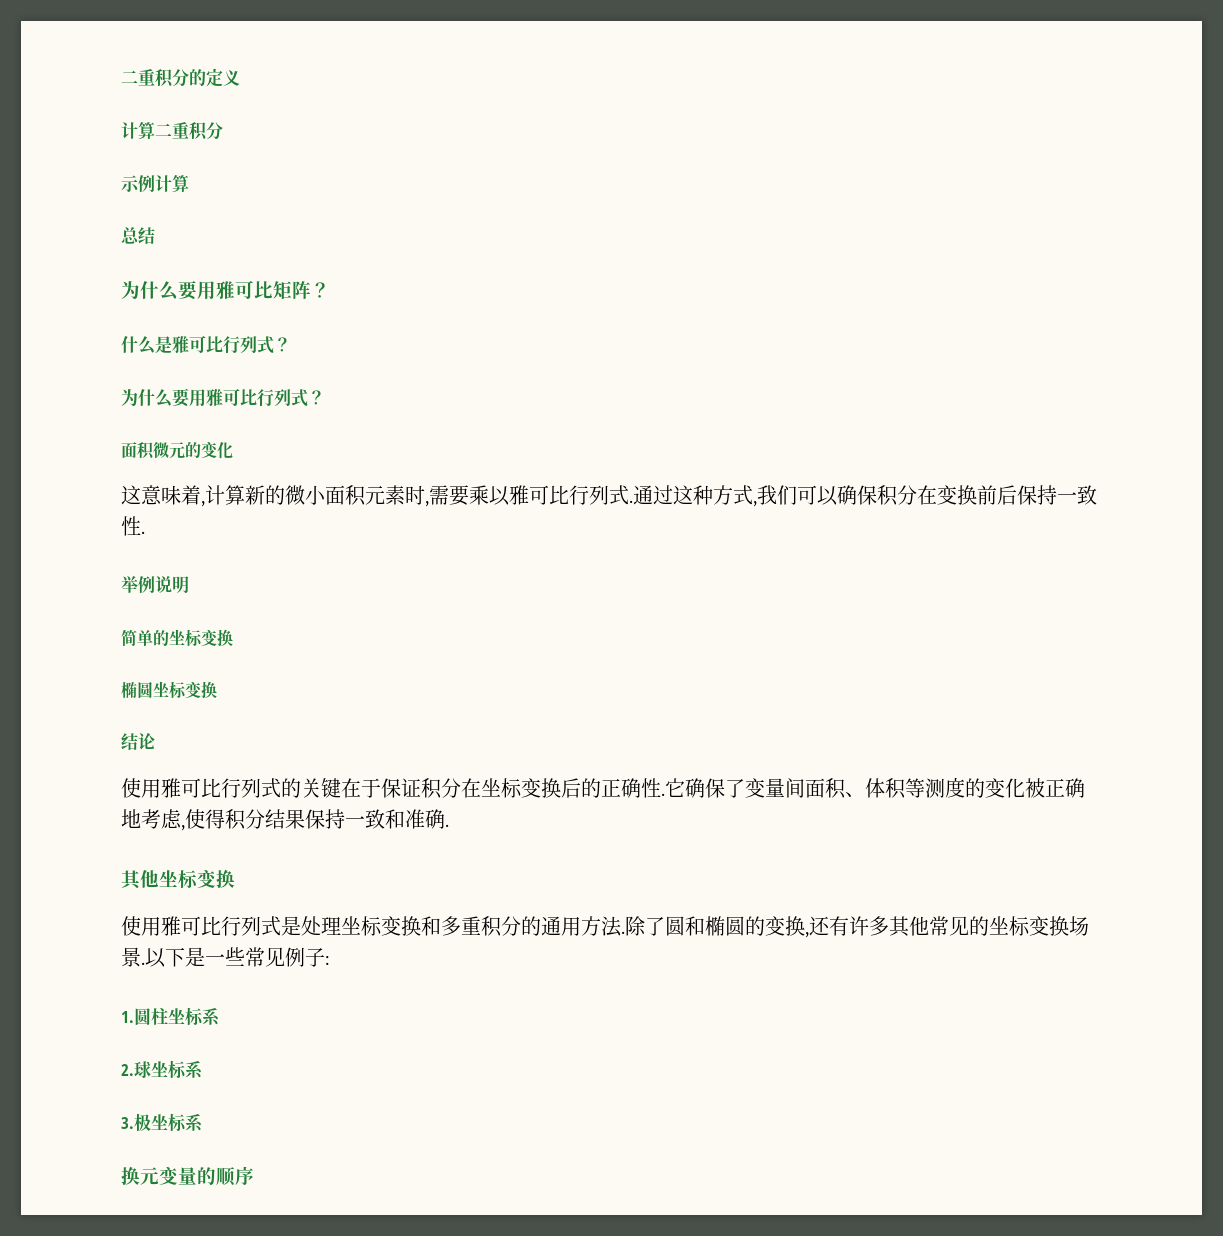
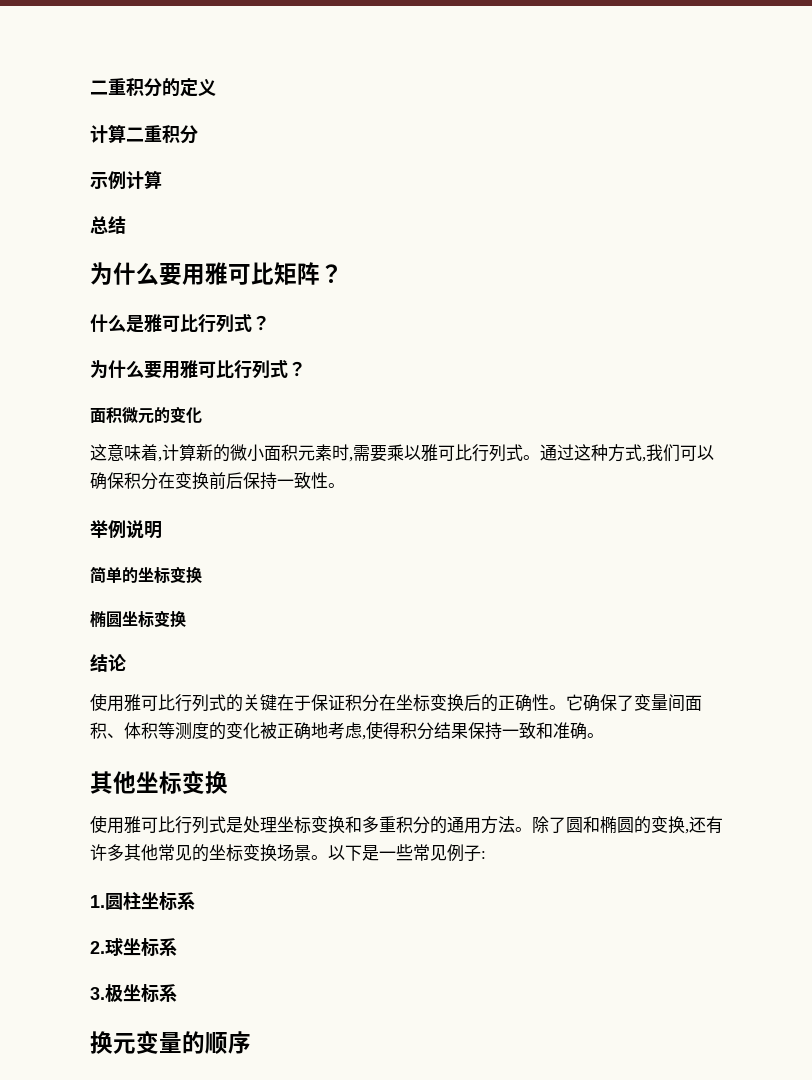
- 这意味着,计算新的微小面积元素时,需要乘以雅可比行列式.
+ 这意味着,计算新的微小面积元素时,需要乘以雅可比行列式。
- 通过这种方式,我们可以确保积分在变换前后保持一致性.
+ 通过这种方式,我们可以确保积分在变换前后保持一致性。
- 使用雅可比行列式的关键在于保证积分在坐标变换后的正确性.
+ 使用雅可比行列式的关键在于保证积分在坐标变换后的正确性。
- 它确保了变量间面积、体积等测度的变化被正确地考虑,使得积分结果保持一致和准确.
+ 它确保了变量间面积、体积等测度的变化被正确地考虑,使得积分结果保持一致和准确。
- 使用雅可比行列式是处理坐标变换和多重积分的通用方法.
+ 使用雅可比行列式是处理坐标变换和多重积分的通用方法。
- 除了圆和椭圆的变换,还有许多其他常见的坐标变换场景.
+ 除了圆和椭圆的变换,还有许多其他常见的坐标变换场景。

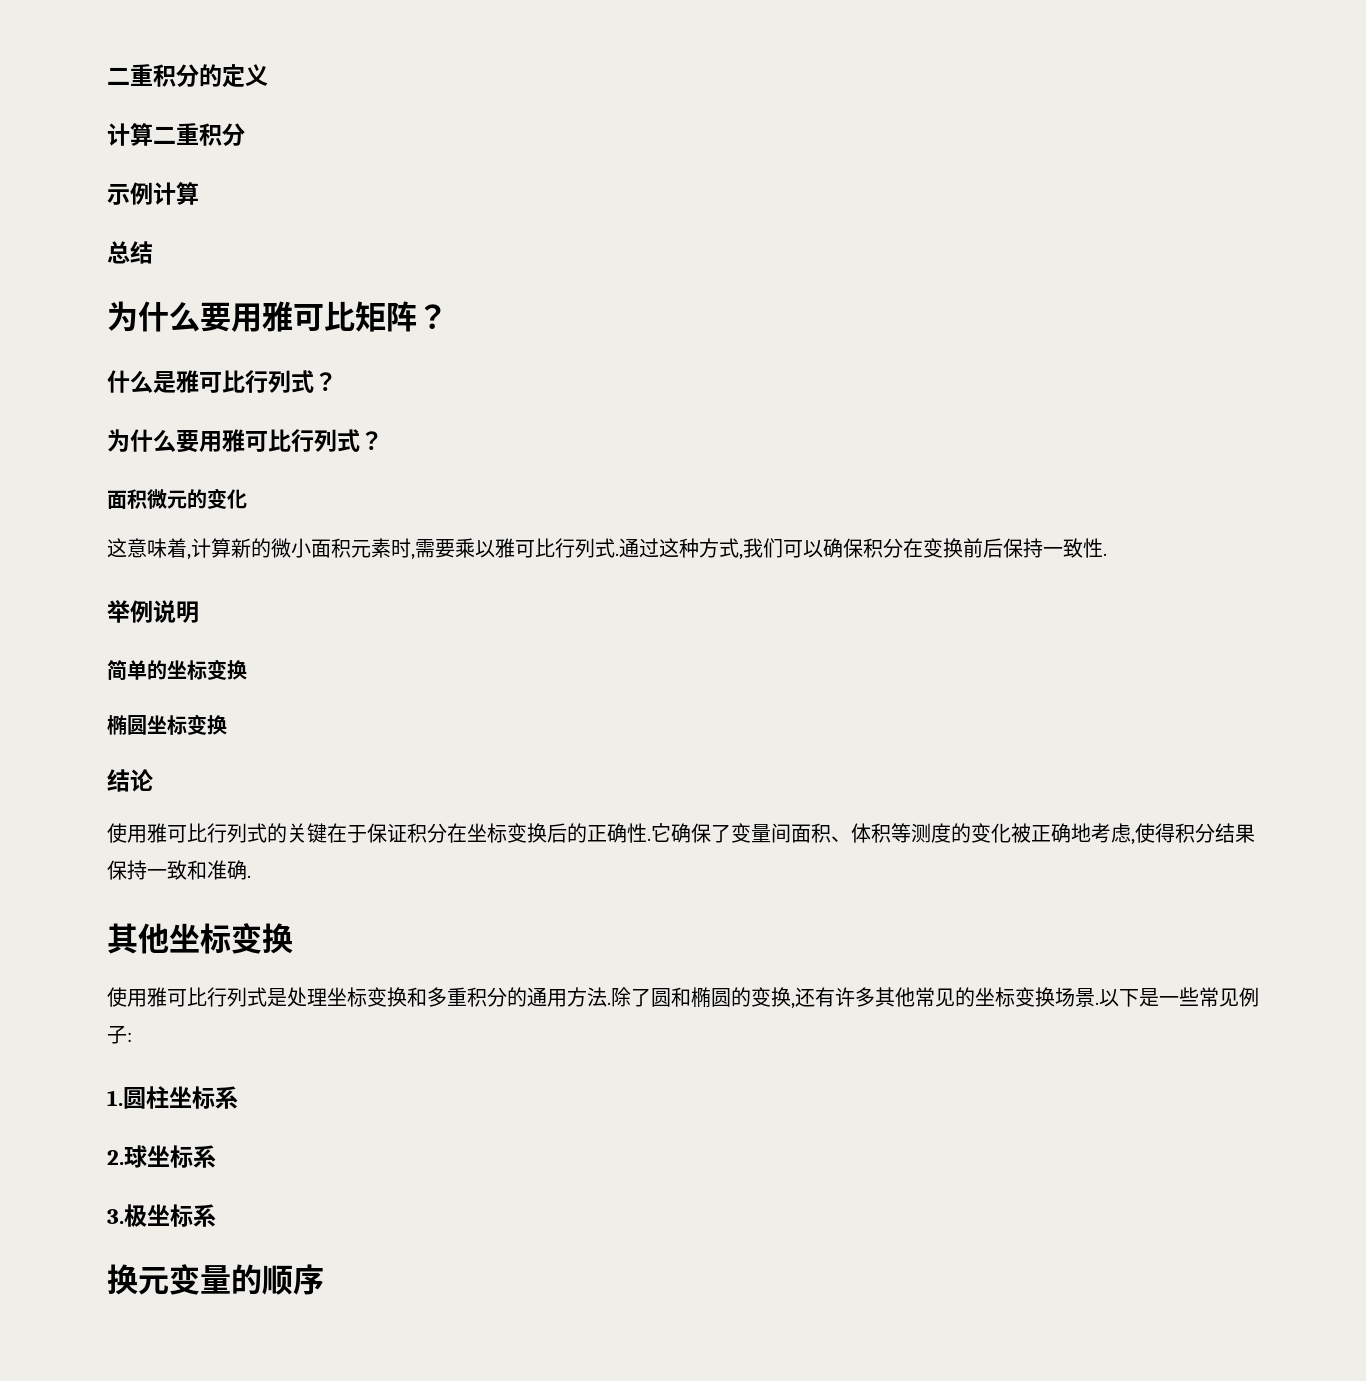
- 这意味着,计算新的微小面积元素时,需要乘以雅可比行列式。
+ 这意味着,计算新的微小面积元素时,需要乘以雅可比行列式.
- 通过这种方式,我们可以确保积分在变换前后保持一致性。
+ 通过这种方式,我们可以确保积分在变换前后保持一致性.
- 使用雅可比行列式的关键在于保证积分在坐标变换后的正确性。
+ 使用雅可比行列式的关键在于保证积分在坐标变换后的正确性.
- 它确保了变量间面积、体积等测度的变化被正确地考虑,使得积分结果保持一致和准确。
+ 它确保了变量间面积、体积等测度的变化被正确地考虑,使得积分结果保持一致和准确.
- 使用雅可比行列式是处理坐标变换和多重积分的通用方法。
+ 使用雅可比行列式是处理坐标变换和多重积分的通用方法.
- 除了圆和椭圆的变换,还有许多其他常见的坐标变换场景。
+ 除了圆和椭圆的变换,还有许多其他常见的坐标变换场景.

